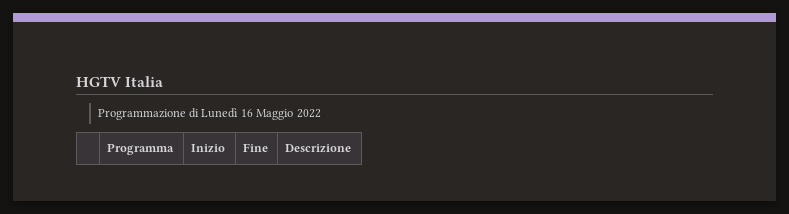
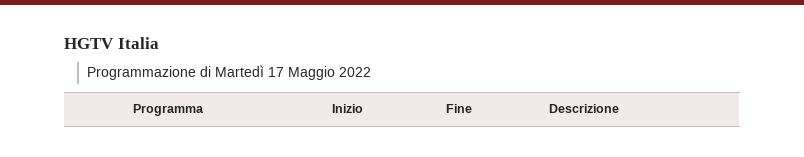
- Programmazione di Lunedì 16 Maggio 2022
+ Programmazione di Martedì 17 Maggio 2022

